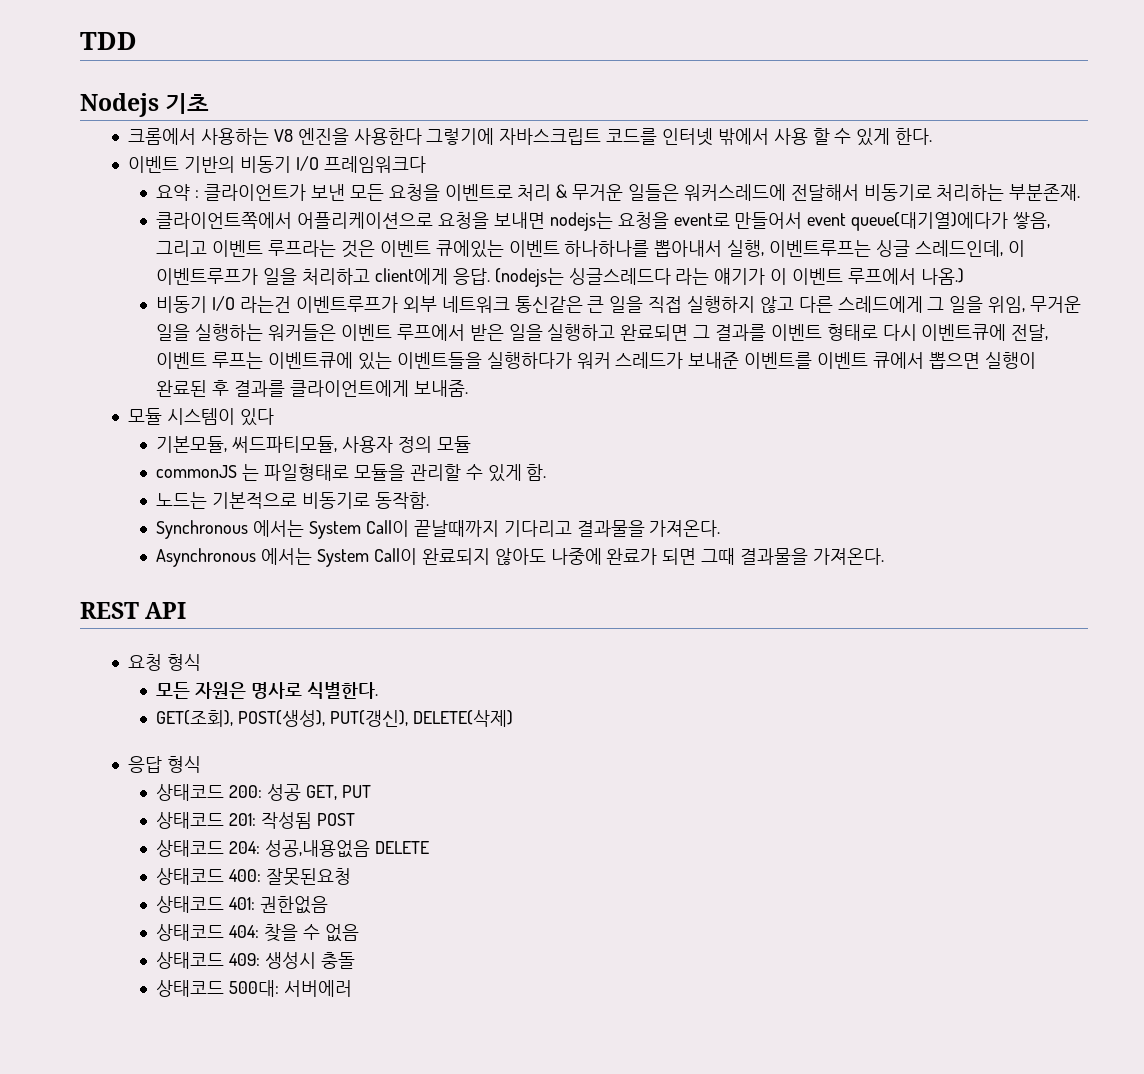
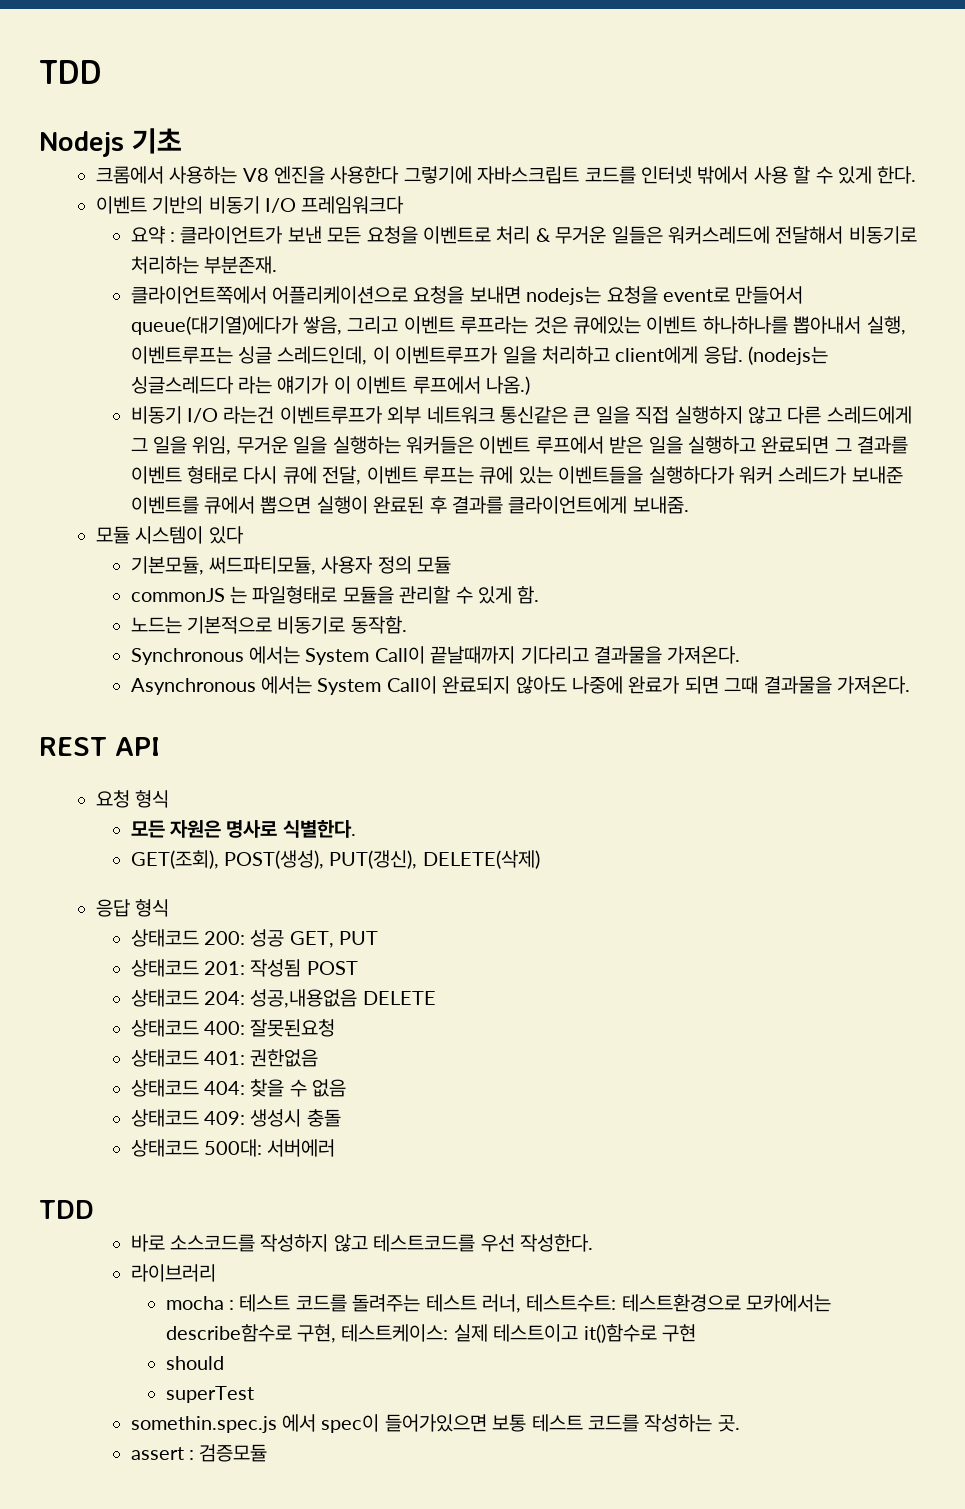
- 클라이언트쪽에서 어플리케이션으로 요청을 보내면 nodejs는 요청을 event로 만들어서 event queue(대기열)에다가 쌓음, 그리고 이벤트 루프라는 것은 이벤트 큐에있는 이벤트 하나하나를 뽑아내서 실행, 이벤트루프는 싱글 스레드인데, 이 이벤트루프가 일을 처리하고 client에게 응답.
+ 클라이언트쪽에서 어플리케이션으로 요청을 보내면 nodejs는 요청을 event로 만들어서 queue(대기열)에다가 쌓음, 그리고 이벤트 루프라는 것은 큐에있는 이벤트 하나하나를 뽑아내서 실행, 이벤트루프는 싱글 스레드인데, 이 이벤트루프가 일을 처리하고 client에게 응답.
- 비동기 I/O 라는건 이벤트루프가 외부 네트워크 통신같은 큰 일을 직접 실행하지 않고 다른 스레드에게 그 일을 위임, 무거운 일을 실행하는 워커들은 이벤트 루프에서 받은 일을 실행하고 완료되면 그 결과를 이벤트 형태로 다시 이벤트큐에 전달, 이벤트 루프는 이벤트큐에 있는 이벤트들을 실행하다가 워커 스레드가 보내준 이벤트를 이벤트 큐에서 뽑으면 실행이 완료된 후 결과를 클라이언트에게 보내줌.
+ 비동기 I/O 라는건 이벤트루프가 외부 네트워크 통신같은 큰 일을 직접 실행하지 않고 다른 스레드에게 그 일을 위임, 무거운 일을 실행하는 워커들은 이벤트 루프에서 받은 일을 실행하고 완료되면 그 결과를 이벤트 형태로 다시 큐에 전달, 이벤트 루프는 큐에 있는 이벤트들을 실행하다가 워커 스레드가 보내준 이벤트를 큐에서 뽑으면 실행이 완료된 후 결과를 클라이언트에게 보내줌.
  상태코드 500대: 서버에러
+ TDD
+ 바로 소스코드를 작성하지 않고 테스트코드를 우선 작성한다.
+ 라이브러리
+ mocha : 테스트 코드를 돌려주는 테스트 러너, 테스트수트: 테스트환경으로 모카에서는 describe함수로 구현, 테스트케이스: 실제 테스트이고 it()함수로 구현
+ should
+ superTest
+ somethin.spec.js 에서 spec이 들어가있으면 보통 테스트 코드를 작성하는 곳.
+ assert : 검증모듈

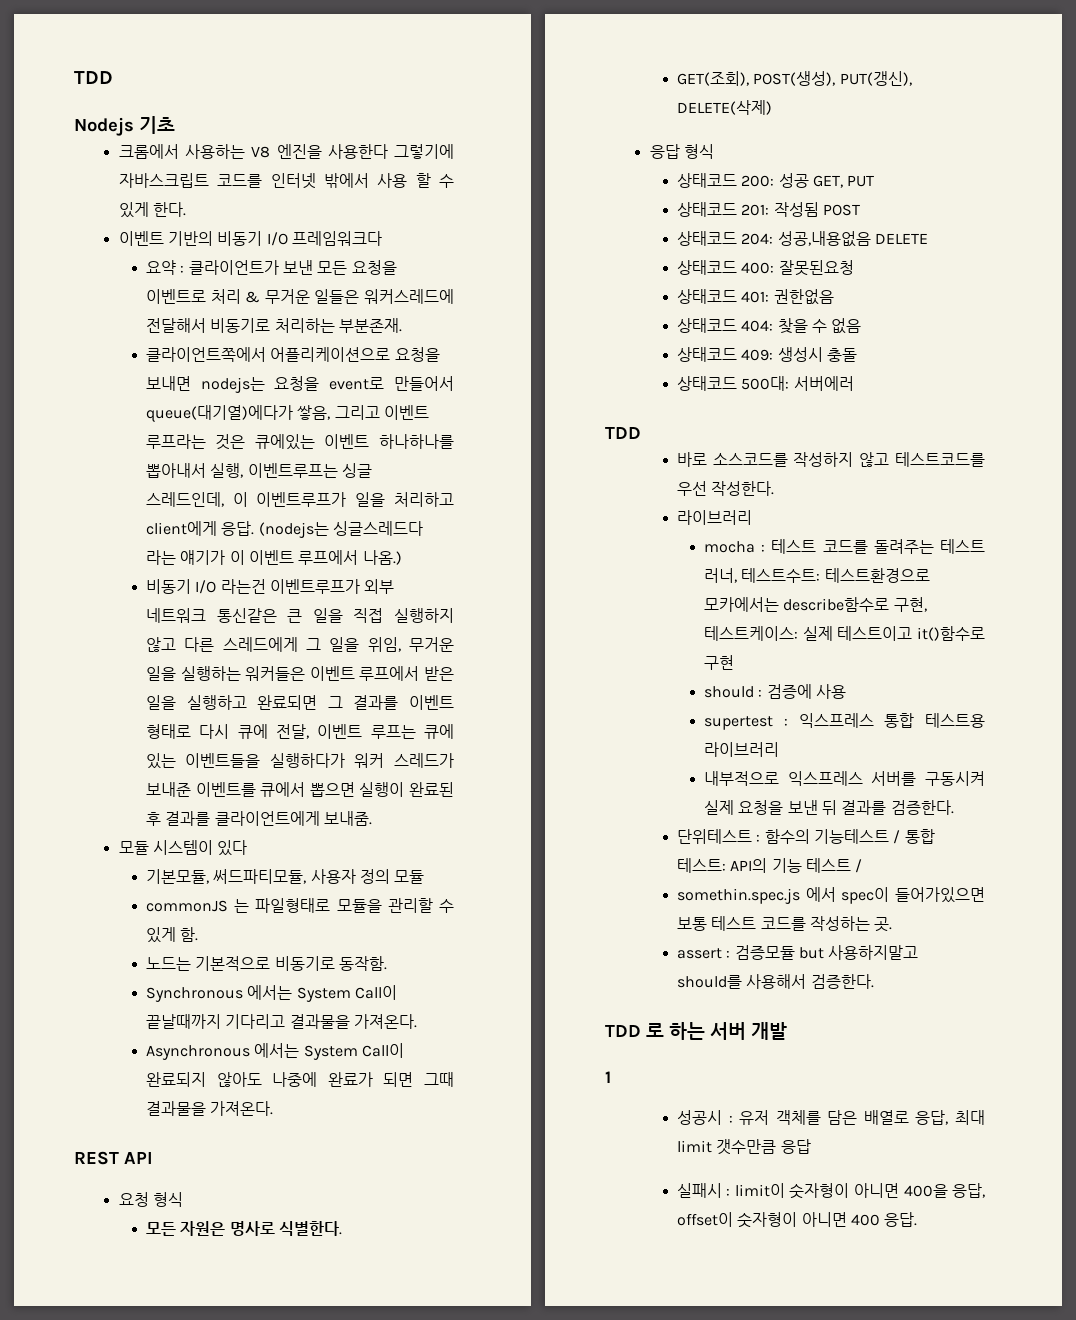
- should
- superTest
+ should : 검증에 사용
+ supertest : 익스프레스 통합 테스트용 라이브러리
+ 내부적으로 익스프레스 서버를 구동시켜 실제 요청을 보낸 뒤 결과를 검증한다.
+ 단위테스트 : 함수의 기능테스트 / 통합 테스트: API의 기능 테스트 /
- assert : 검증모듈
+ assert : 검증모듈 but 사용하지말고 should를 사용해서 검증한다.
+ TDD 로 하는 서버 개발
+ 1
+ 성공시 : 유저 객체를 담은 배열로 응답, 최대 limit 갯수만큼 응답
+ 실패시 : limit이 숫자형이 아니면 400을 응답, offset이 숫자형이 아니면 400 응답.

